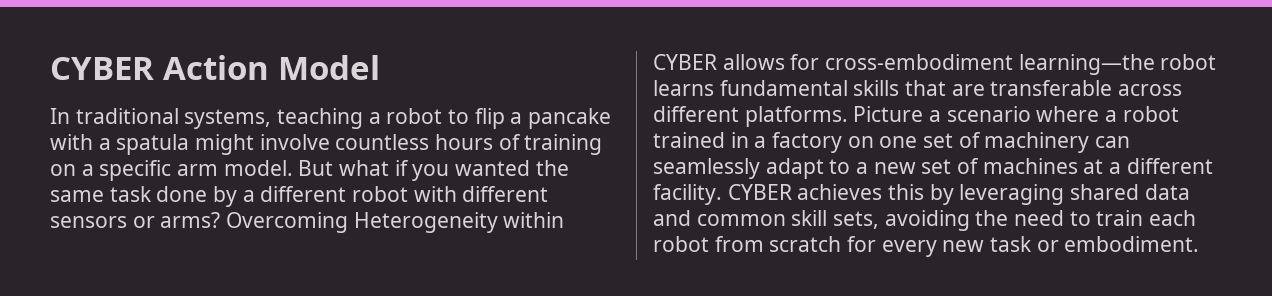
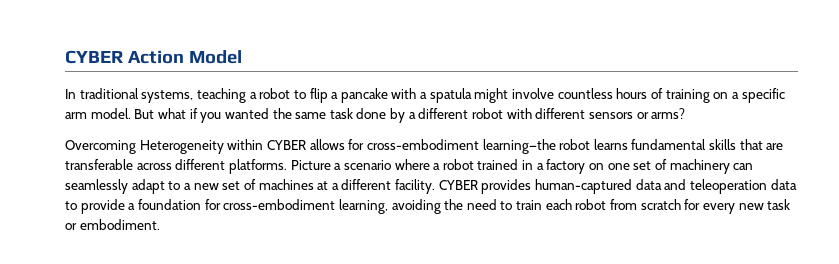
- But what if you wanted the same task done by a different robot with different sensors or arms? Overcoming Heterogeneity within CYBER allows for cross-embodiment learning—the robot learns fundamental skills that are transferable across different platforms.
+ But what if you wanted the same task done by a different robot with different sensors or arms?
+ Overcoming Heterogeneity within CYBER allows for cross-embodiment learning—the robot learns fundamental skills that are transferable across different platforms.
- CYBER achieves this by leveraging shared data and common skill sets, avoiding the need to train each robot from scratch for every new task or embodiment.
+ CYBER provides human-captured data and teleoperation data to provide a foundation for cross-embodiment learning, avoiding the need to train each robot from scratch for every new task or embodiment.

